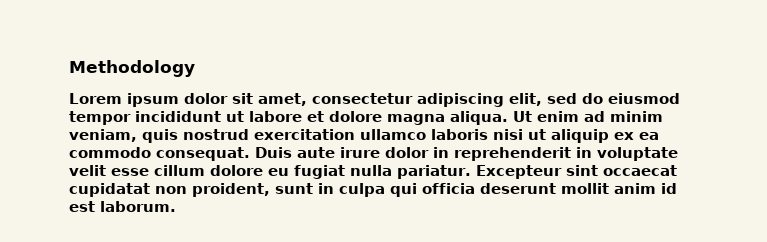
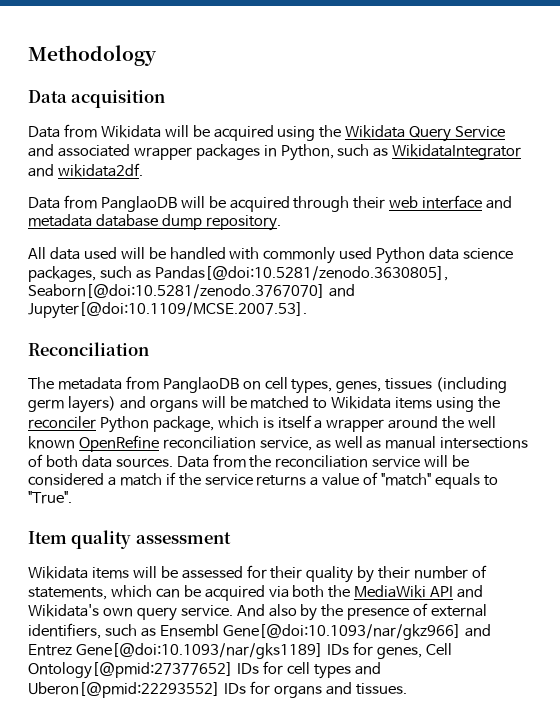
- Lorem ipsum dolor sit amet, consectetur adipiscing elit, sed do eiusmod tempor incididunt ut labore et dolore magna aliqua. Ut enim ad minim veniam, quis nostrud exercitation ullamco laboris nisi ut aliquip ex ea commodo consequat. Duis aute irure dolor in reprehenderit in voluptate velit esse cillum dolore eu fugiat nulla pariatur. Excepteur sint occaecat cupidatat non proident, sunt in culpa qui officia deserunt mollit anim id est laborum.
+ Data acquisition
+ Data from Wikidata will be acquired using the Wikidata Query Service and associated wrapper packages in Python, such as WikidataIntegrator and wikidata2df.
+ Data from PanglaoDB will be acquired through their web interface and metadata database dump repository.
+ All data used will be handled with commonly used Python data science packages, such as Pandas[@doi:10.5281/zenodo.3630805], Seaborn[@doi:10.5281/zenodo.3767070] and Jupyter[@doi:10.1109/MCSE.2007.53].
+ Reconciliation
+ The metadata from PanglaoDB on cell types, genes, tissues (including germ layers) and organs will be matched to Wikidata items using the reconciler Python package, which is itself a wrapper around the well known OpenRefine reconciliation service, as well as manual intersections of both data sources. Data from the reconciliation service will be considered a match if the service returns a value of "match" equals to "True".
+ Item quality assessment
+ Wikidata items will be assessed for their quality by their number of statements, which can be acquired via both the MediaWiki API and Wikidata's own query service. And also by the presence of external identifiers, such as Ensembl Gene[@doi:10.1093/nar/gkz966] and Entrez Gene[@doi:10.1093/nar/gks1189] IDs for genes, Cell Ontology[@pmid:27377652] IDs for cell types and Uberon[@pmid:22293552] IDs for organs and tissues.

